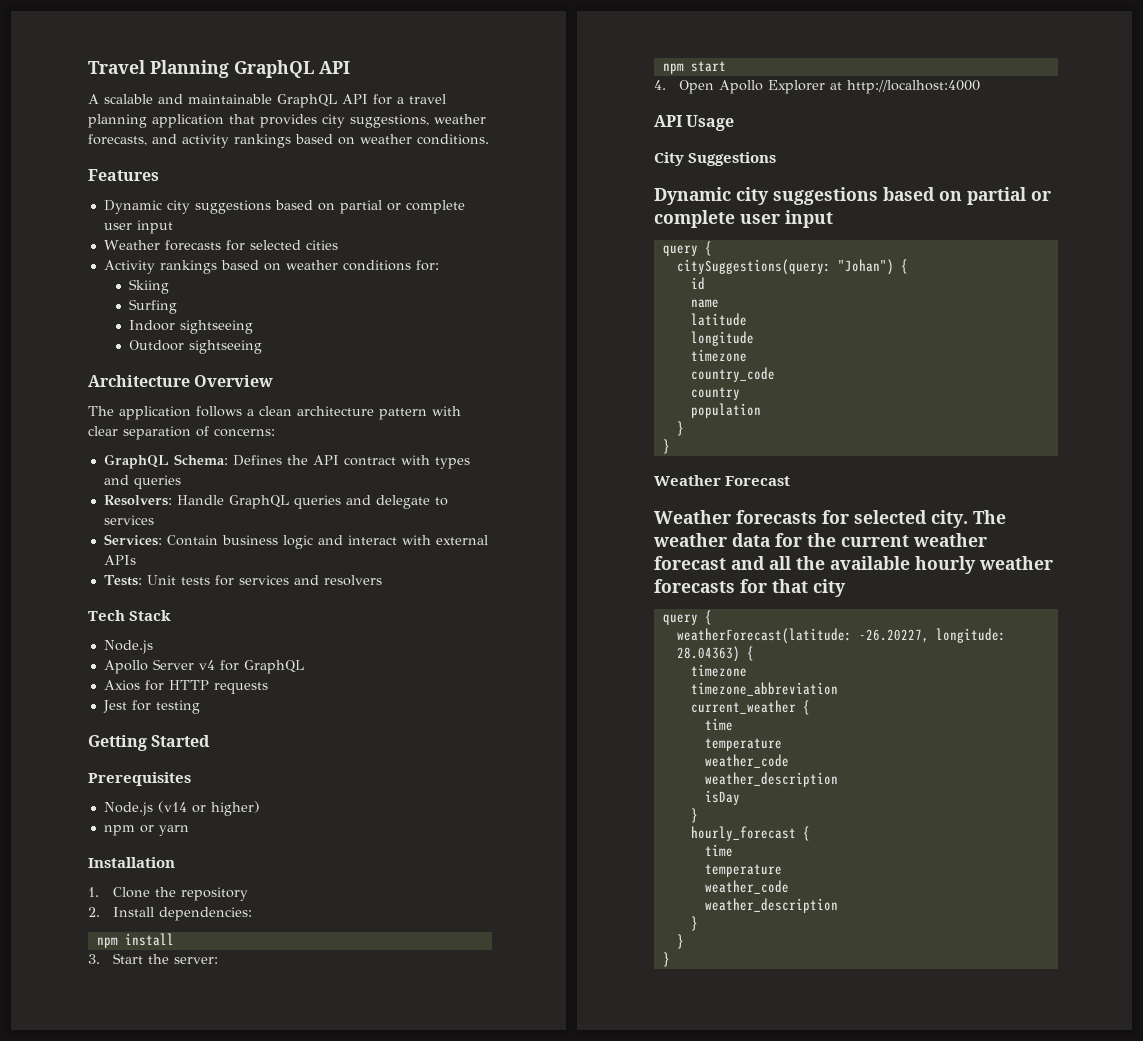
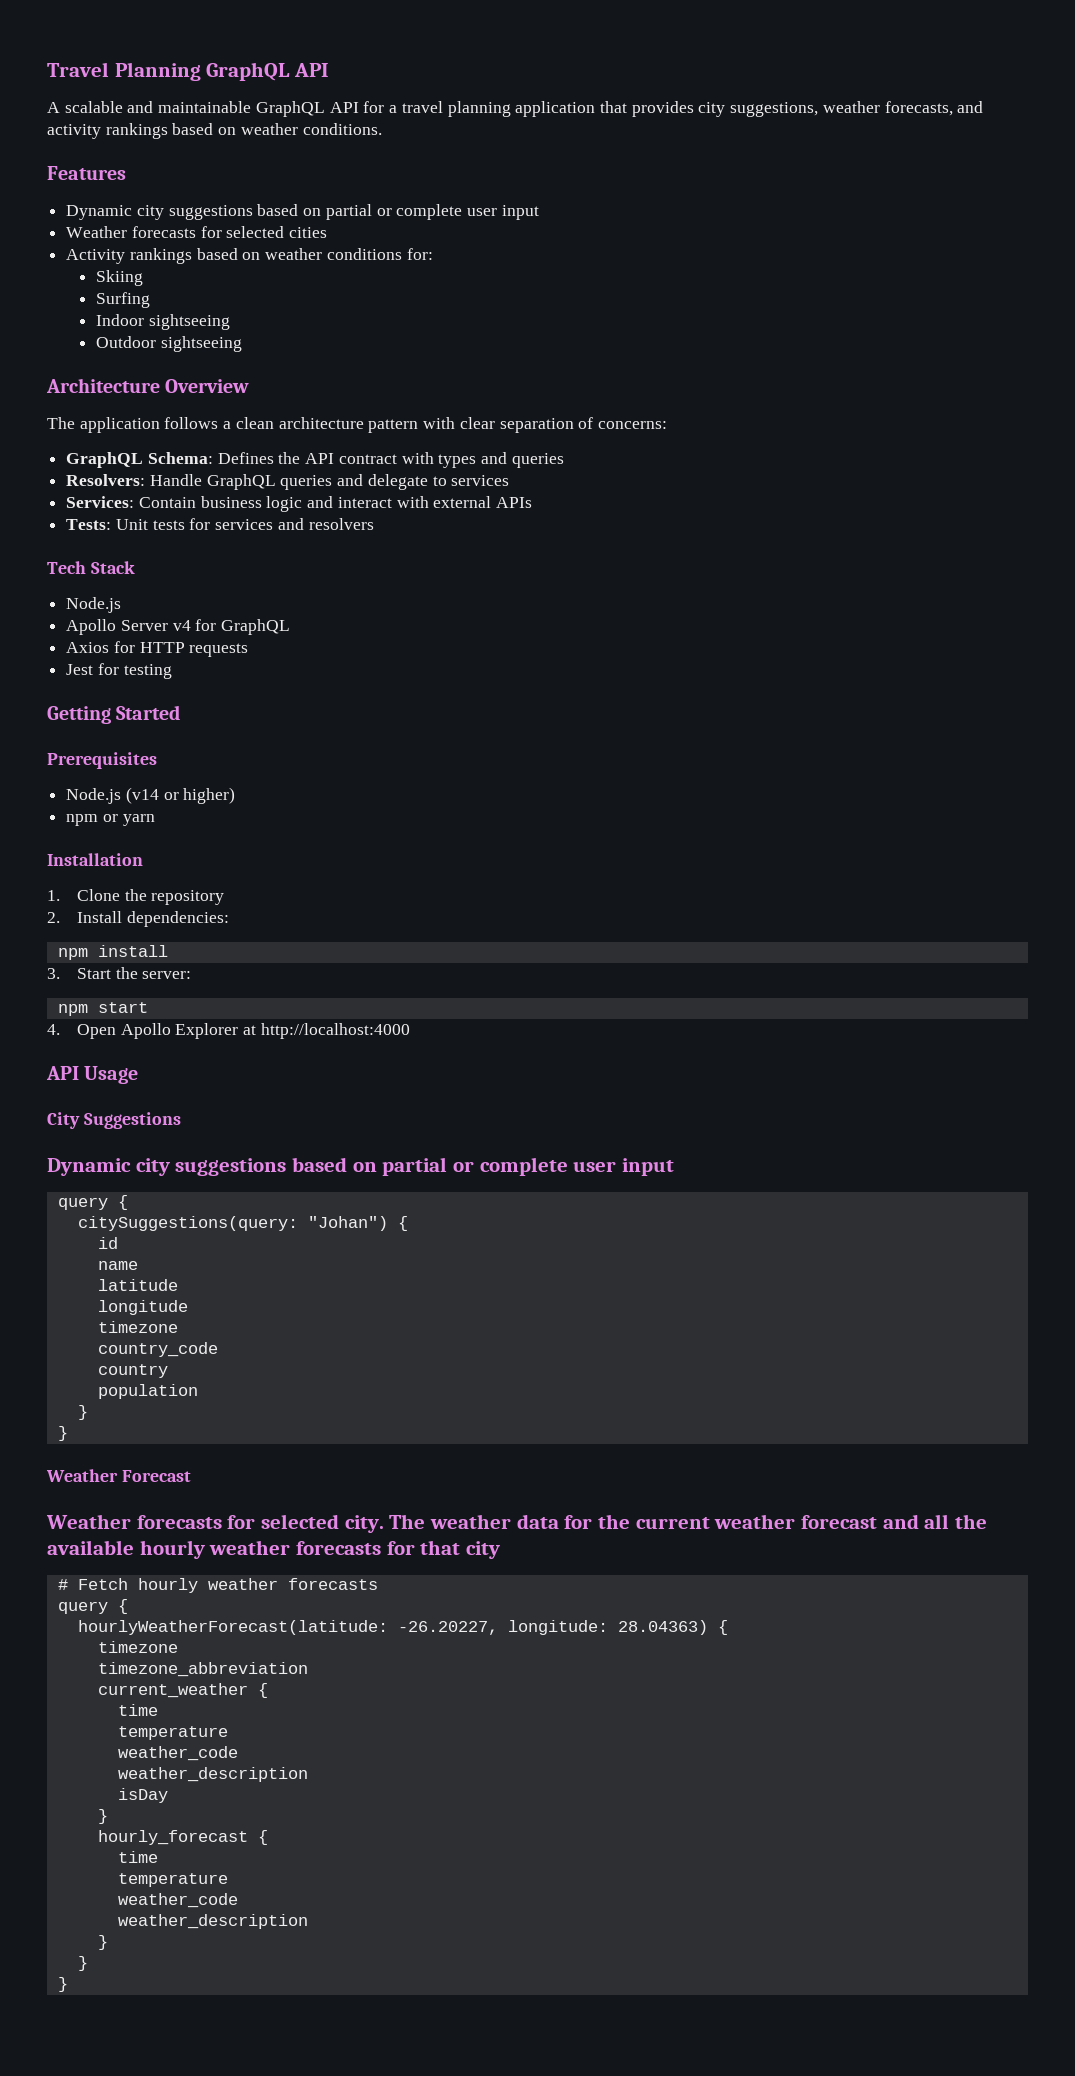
  The weather data for the current weather forecast and all the available hourly weather forecasts for that city
+ # Fetch hourly weather forecasts
  query {
- weatherForecast(latitude: -26.20227, longitude: 28.04363) {
+ hourlyWeatherForecast(latitude: -26.20227, longitude: 28.04363) {

